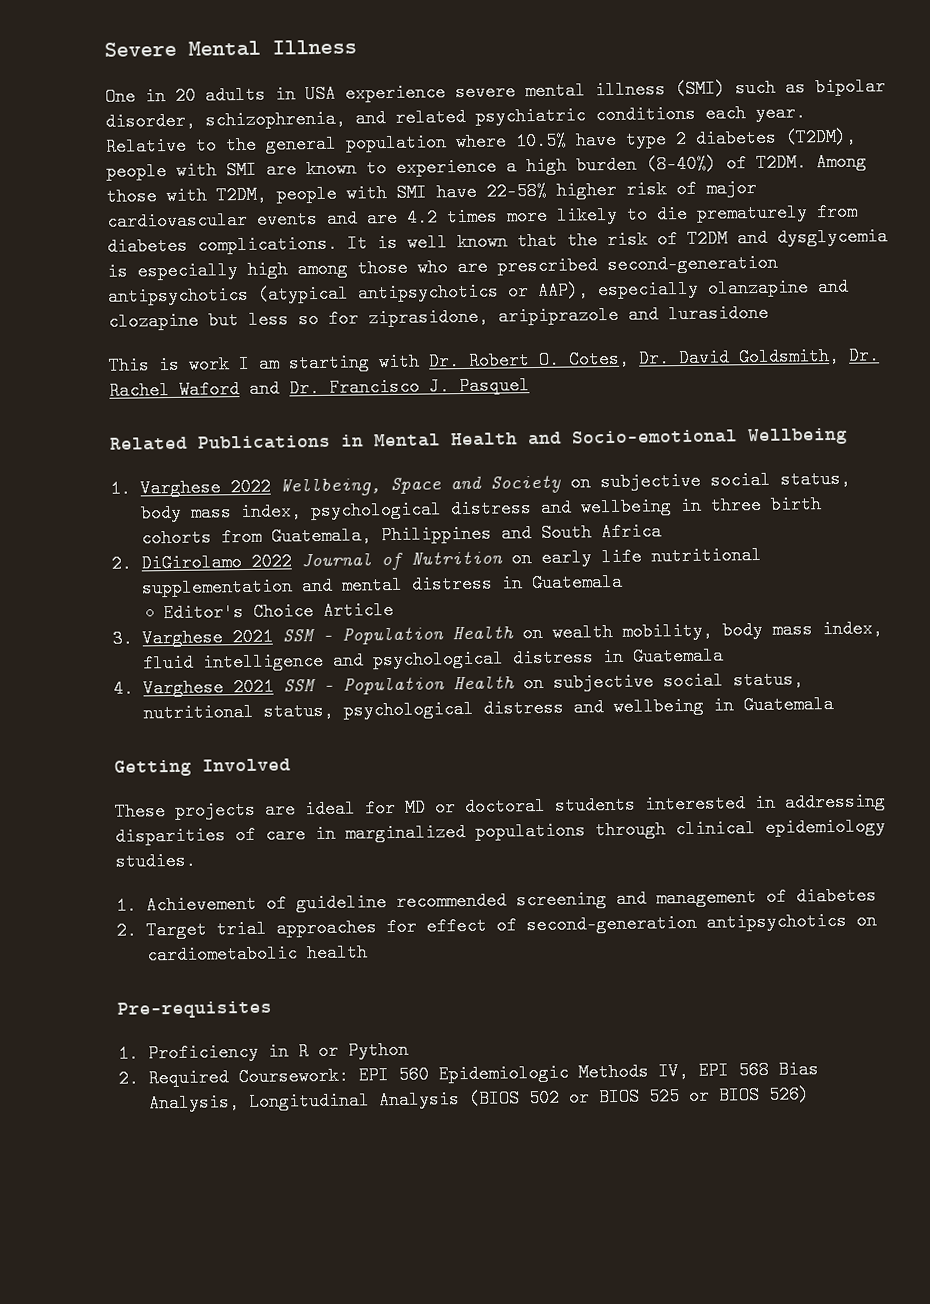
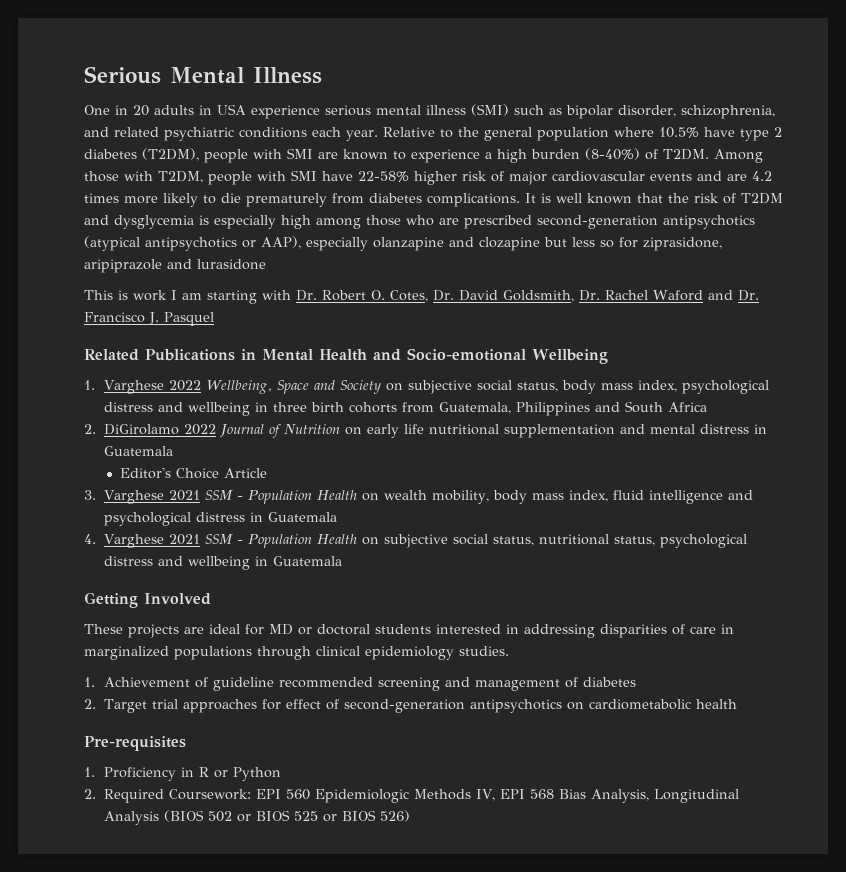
- Severe Mental Illness
+ Serious Mental Illness
- One in 20 adults in USA experience severe mental illness (SMI) such as bipolar disorder, schizophrenia, and related psychiatric conditions each year.
+ One in 20 adults in USA experience serious mental illness (SMI) such as bipolar disorder, schizophrenia, and related psychiatric conditions each year.

